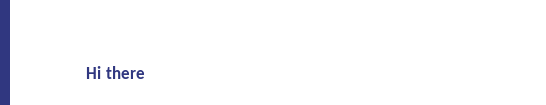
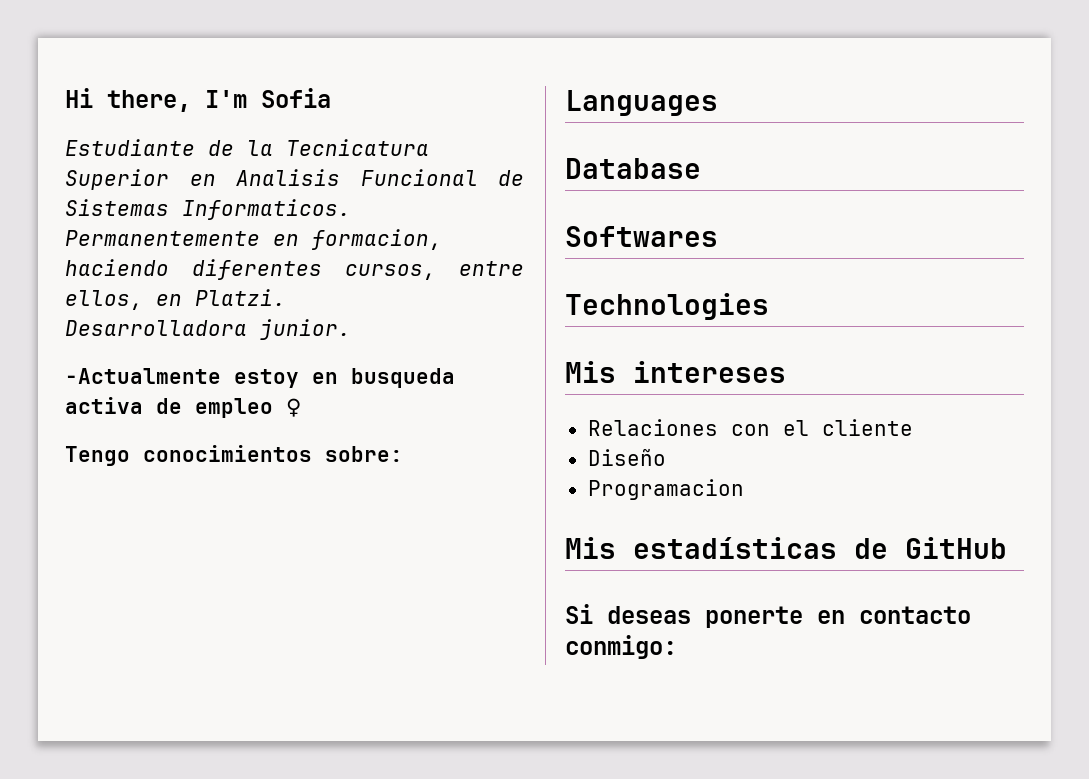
- Hi there
+ Hi there, I'm Sofia
+ Estudiante de la Tecnicatura Superior en Analisis Funcional de Sistemas Informaticos. Permanentemente en formacion, haciendo diferentes cursos, entre ellos, en Platzi.
+ Desarrolladora junior.
+ -Actualmente estoy en busqueda activa de empleo ♀
+ Tengo conocimientos sobre:
+ Languages
+ Database
+ Softwares
+ Technologies
+ Mis intereses
+ Relaciones con el cliente
+ Diseño
+ Programacion
+ Mis estadísticas de GitHub
+ Si deseas ponerte en contacto conmigo:

